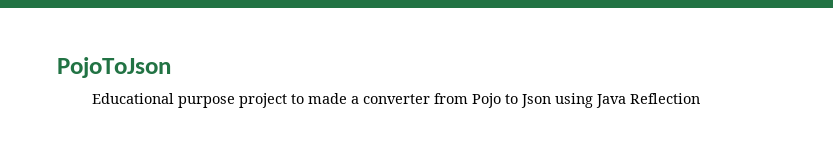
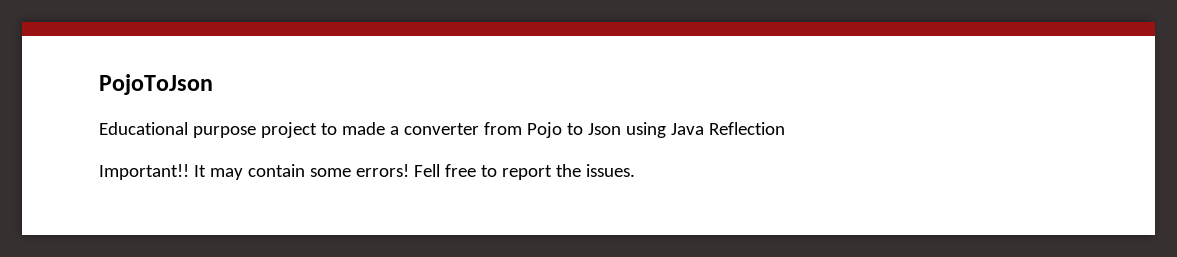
+ Important!! It may contain some errors! Fell free to report the issues.

